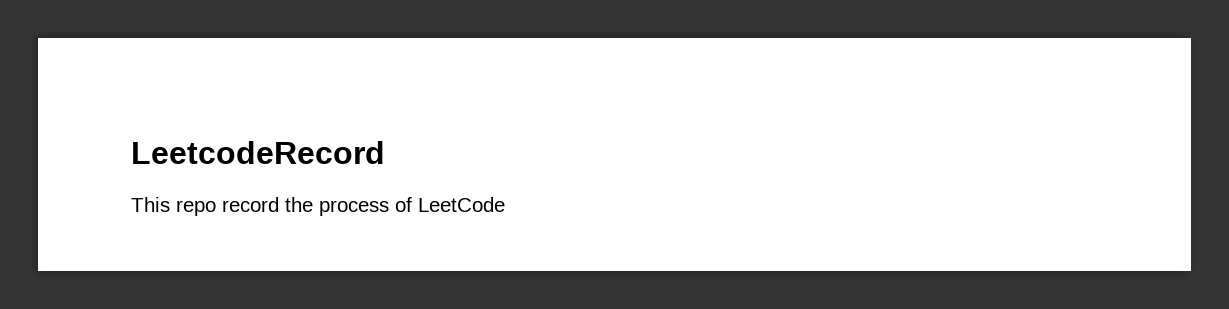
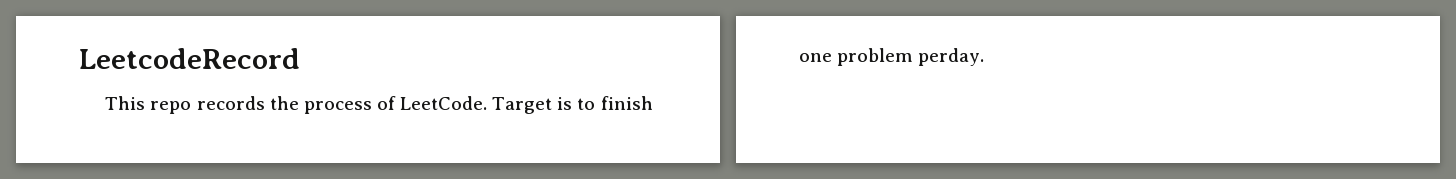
- This repo record the process of LeetCode
+ This repo records the process of LeetCode. Target is to finish one problem perday.

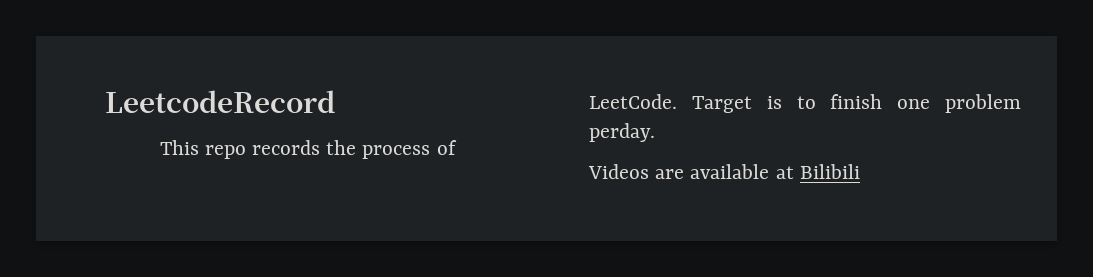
+ Videos are available at Bilibili

